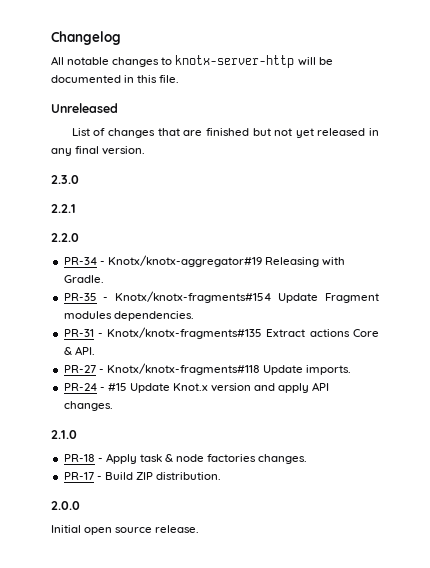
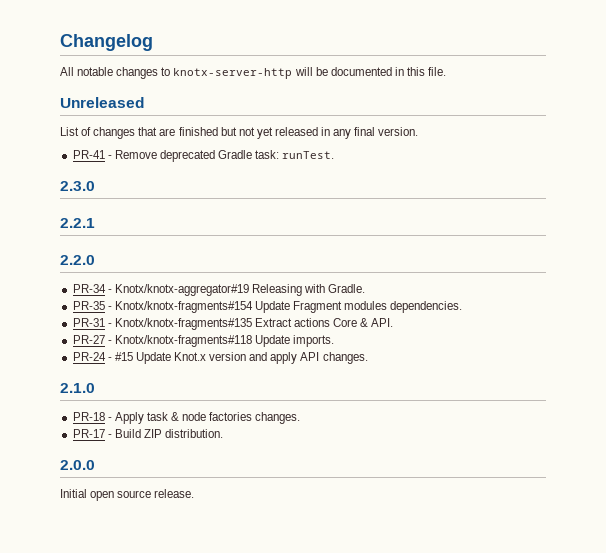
+ PR-41 - Remove deprecated Gradle task: runTest.

